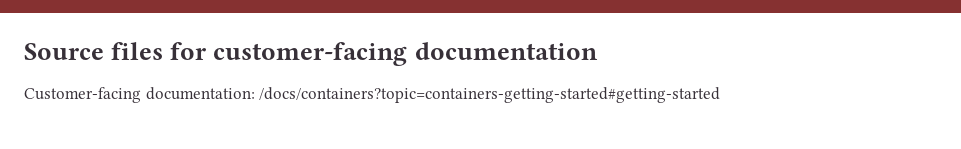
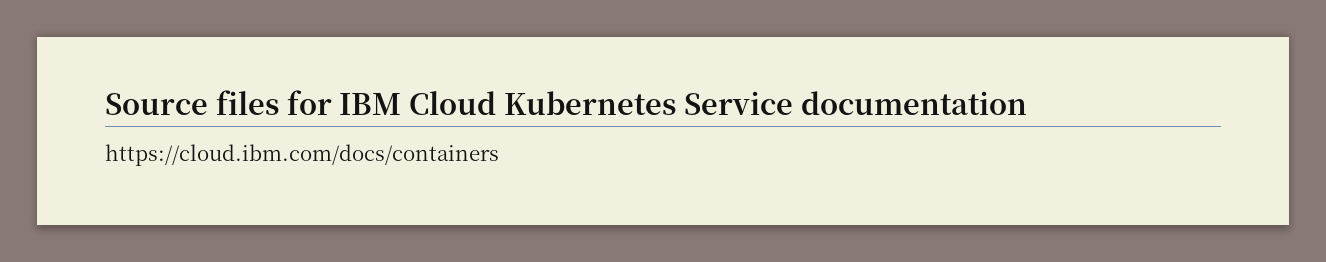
- Source files for customer-facing documentation
- Customer-facing documentation: /docs/containers?topic=containers-getting-started#getting-started
+ Source files for IBM Cloud Kubernetes Service documentation
+ https://cloud.ibm.com/docs/containers

